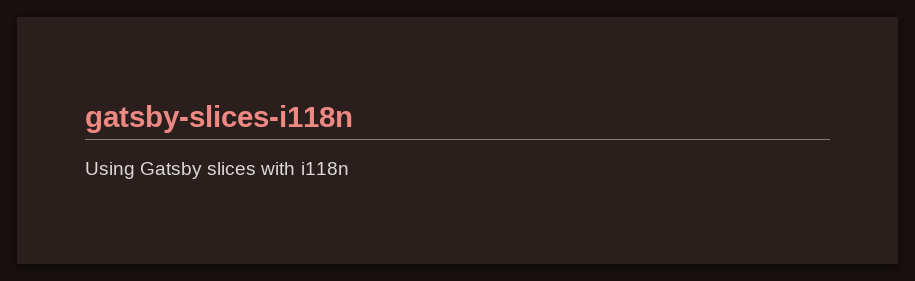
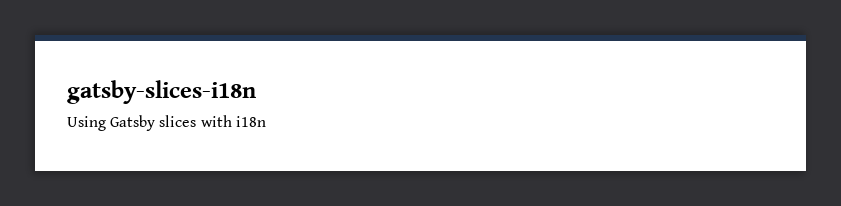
- gatsby-slices-i118n
+ gatsby-slices-i18n
- Using Gatsby slices with i118n
+ Using Gatsby slices with i18n

